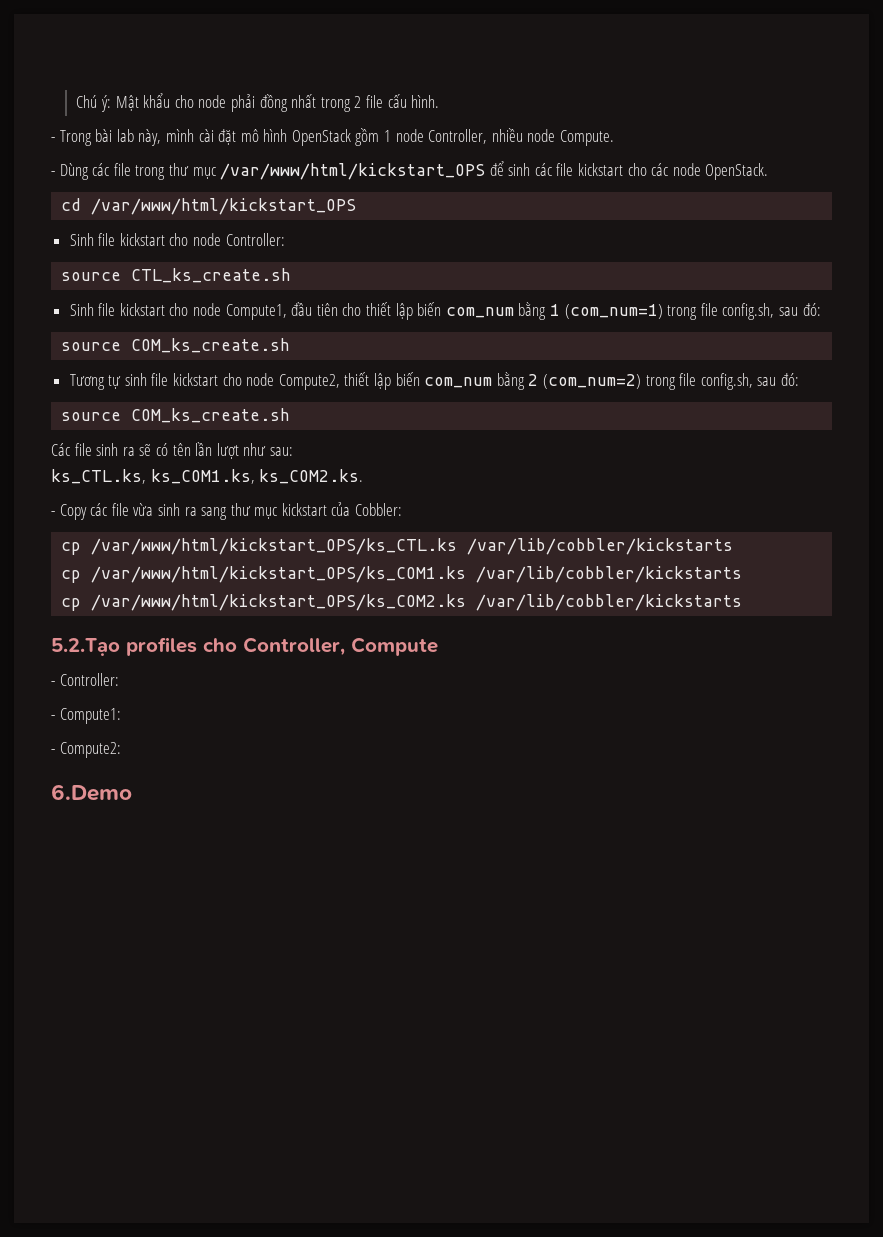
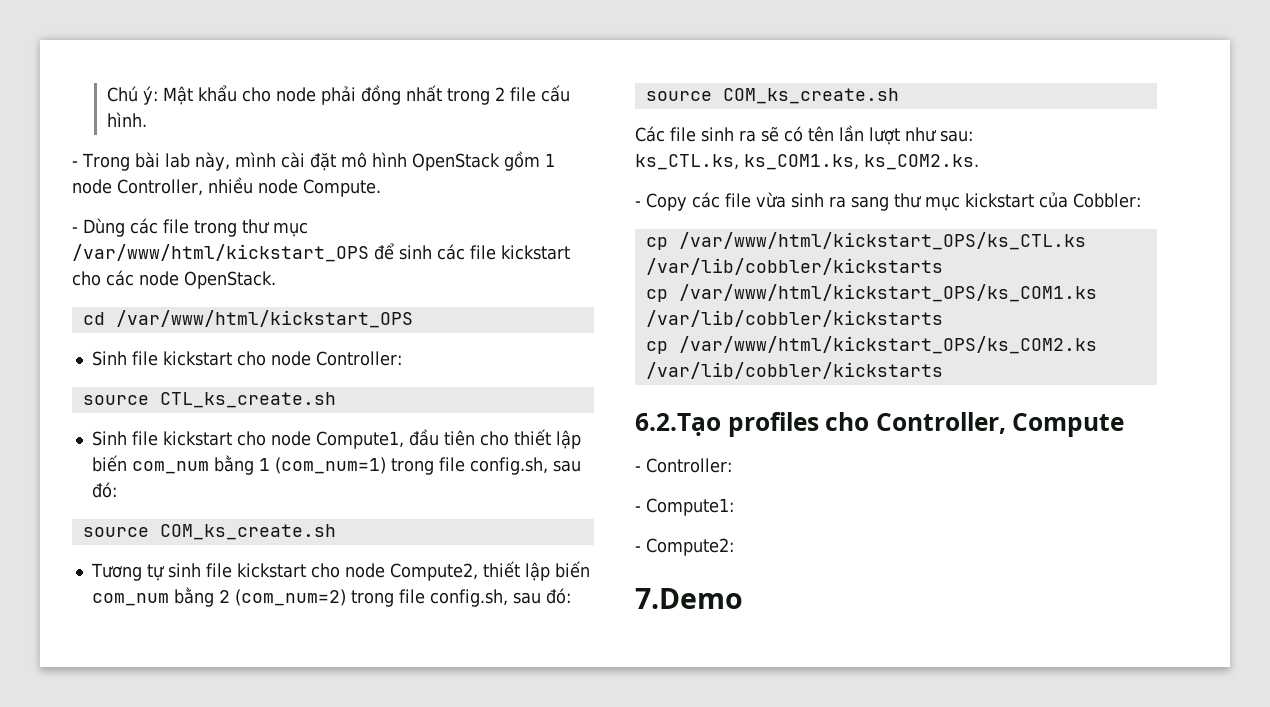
- 5.2.Tạo profiles cho Controller, Compute
+ 6.2.Tạo profiles cho Controller, Compute
- 6.Demo
+ 7.Demo

